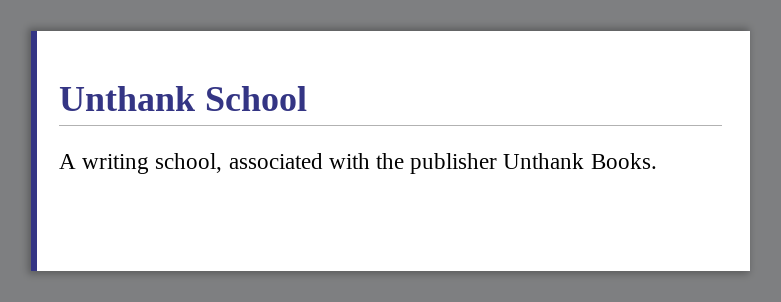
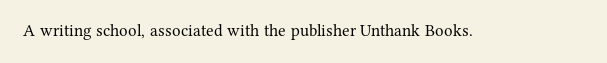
- Unthank School

